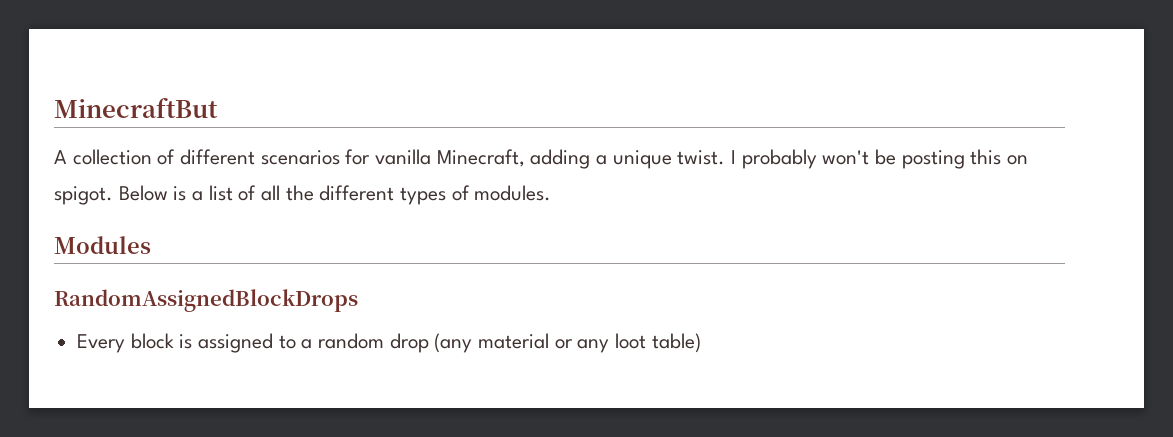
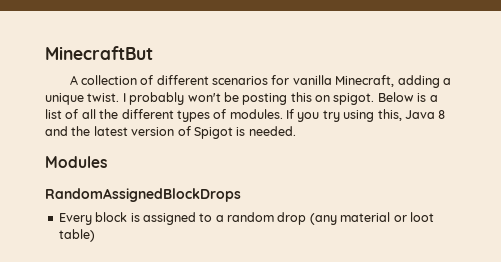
+ If you try using this, Java 8 and the latest version of Spigot is needed.
- Every block is assigned to a random drop (any material or any loot table)
+ Every block is assigned to a random drop (any material or loot table)

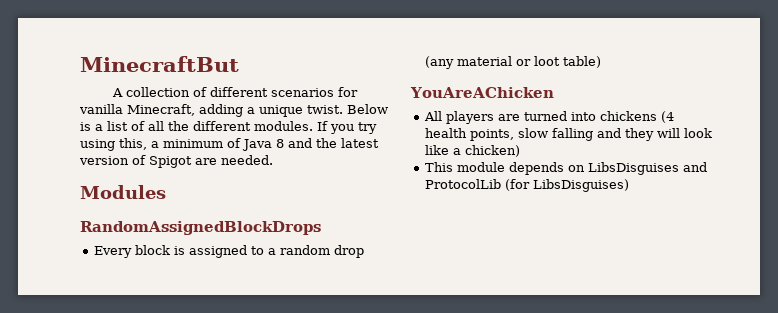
- I probably won't be posting this on spigot.
- Below is a list of all the different types of modules.
+ Below is a list of all the different modules.
- If you try using this, Java 8 and the latest version of Spigot is needed.
+ If you try using this, a minimum of Java 8 and the latest version of Spigot are needed.
+ YouAreAChicken
+ All players are turned into chickens (4 health points, slow falling and they will look like a chicken)
+ This module depends on LibsDisguises and ProtocolLib (for LibsDisguises)

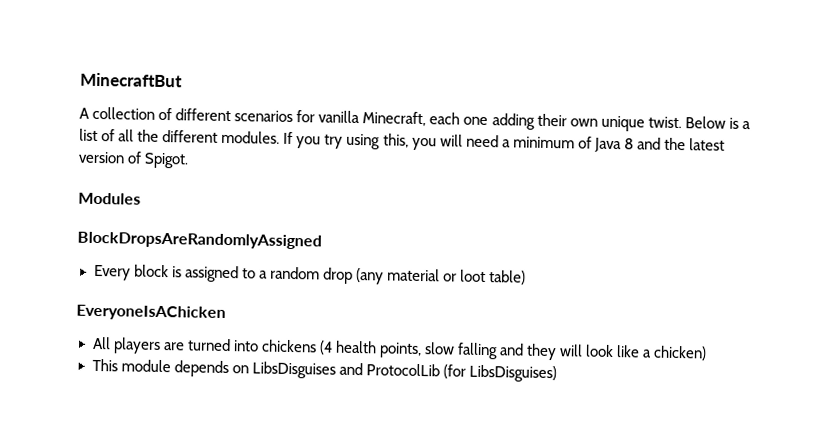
- A collection of different scenarios for vanilla Minecraft, adding a unique twist.
+ A collection of different scenarios for vanilla Minecraft, each one adding their own unique twist.
- If you try using this, a minimum of Java 8 and the latest version of Spigot are needed.
+ If you try using this, you will need a minimum of Java 8 and the latest version of Spigot.
- RandomAssignedBlockDrops
+ BlockDropsAreRandomlyAssigned
- YouAreAChicken
+ EveryoneIsAChicken

